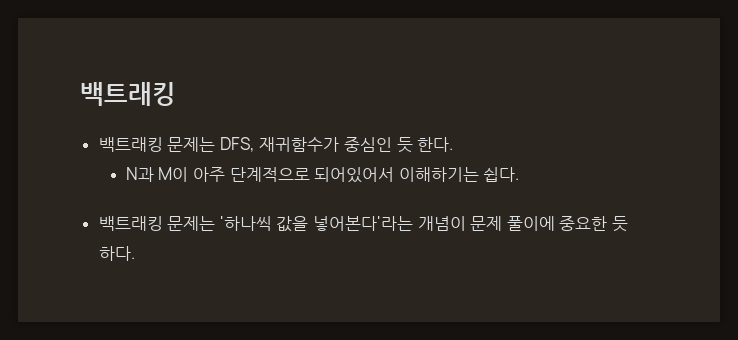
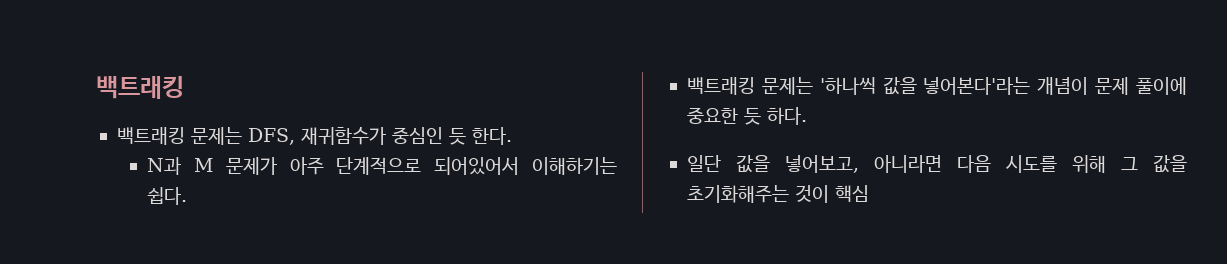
- N과 M이 아주 단계적으로 되어있어서 이해하기는 쉽다.
+ N과 M 문제가 아주 단계적으로 되어있어서 이해하기는 쉽다.
+ 일단 값을 넣어보고, 아니라면 다음 시도를 위해 그 값을 초기화해주는 것이 핵심

